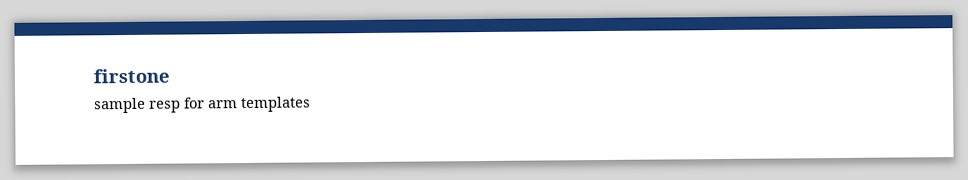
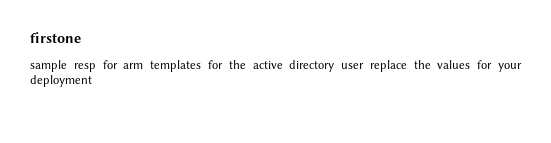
- sample resp for arm templates
+ sample resp for arm templates for the active directory user replace the values for your deployment

